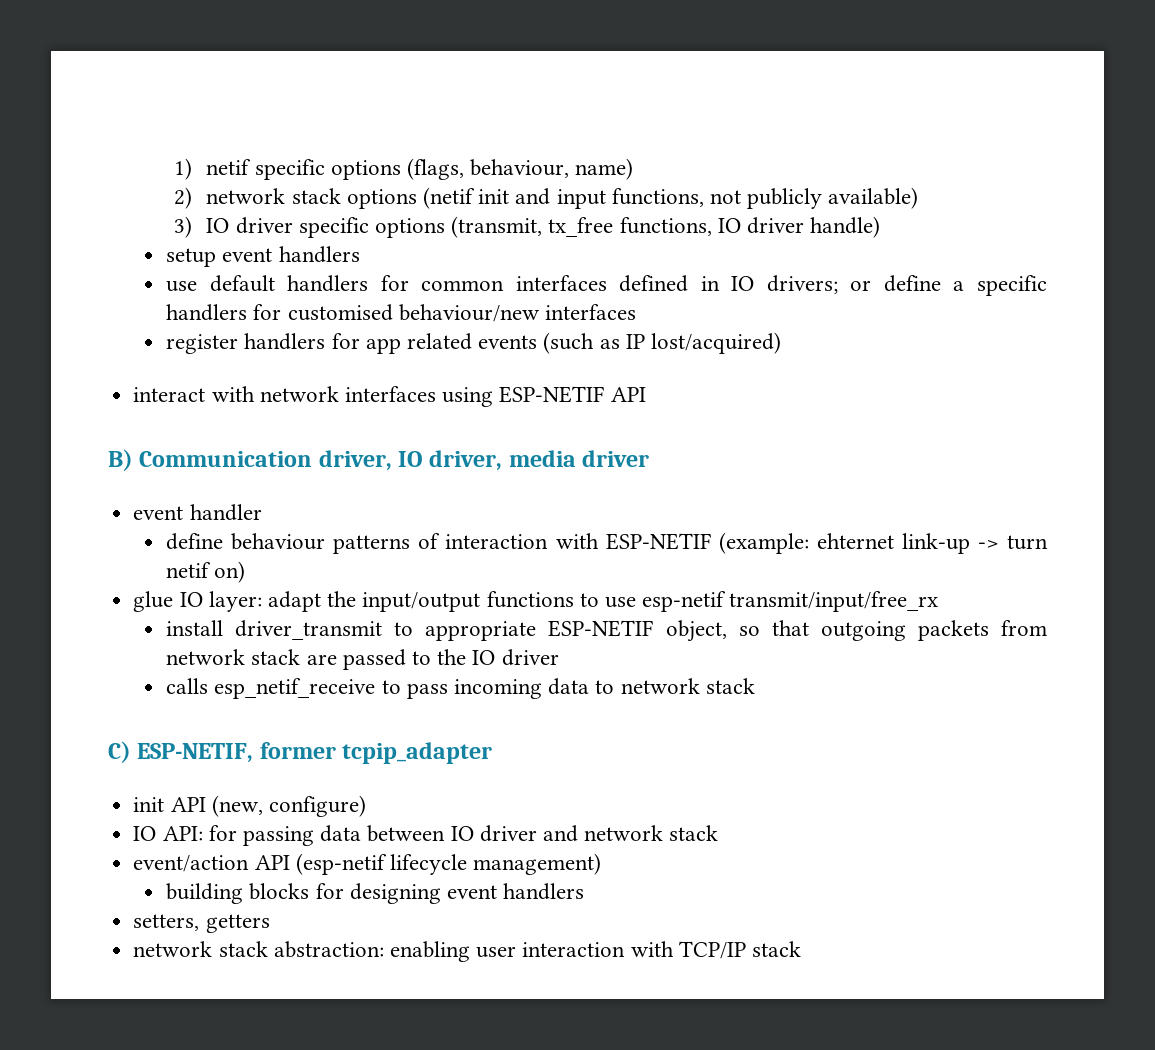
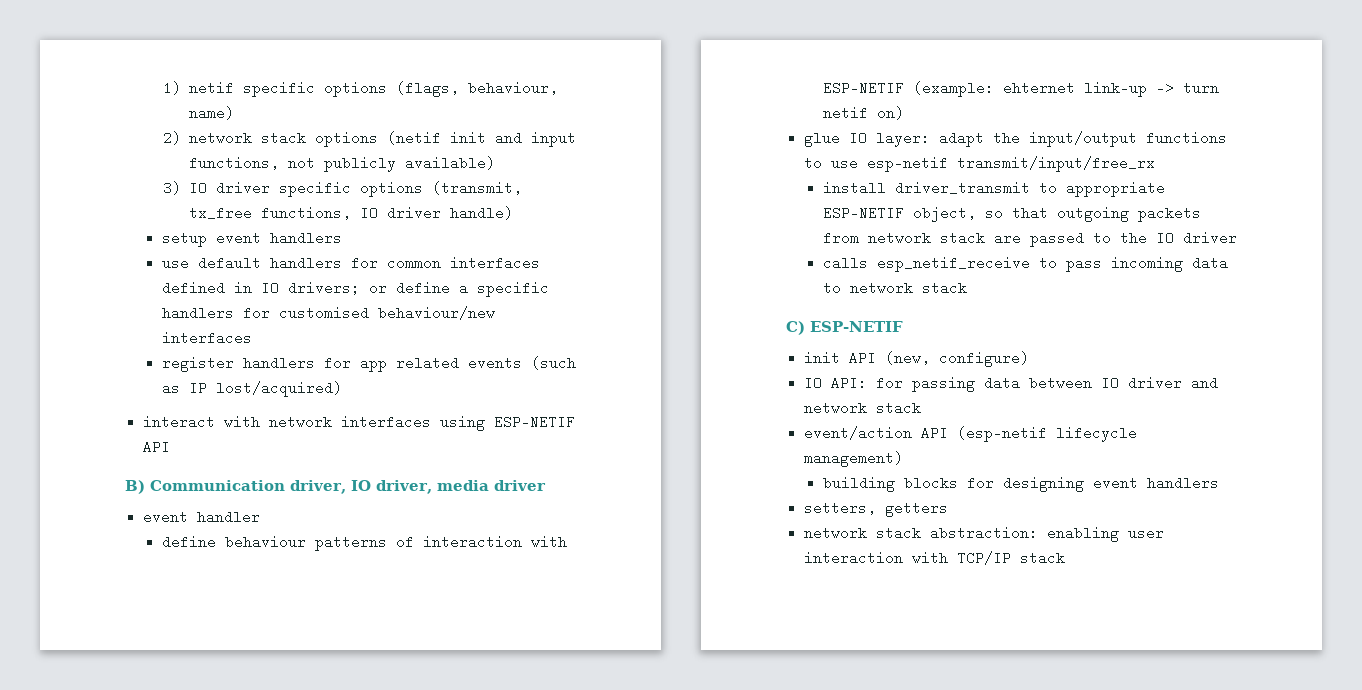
- C) ESP-NETIF, former tcpip_adapter
+ C) ESP-NETIF

